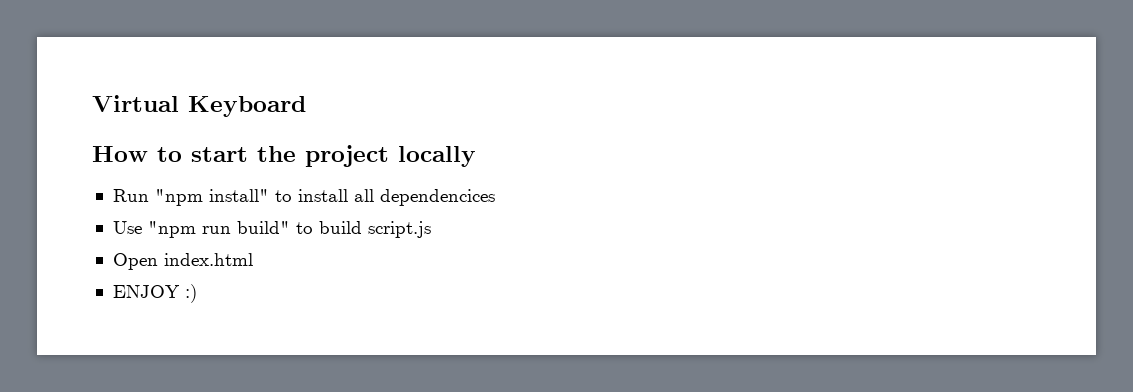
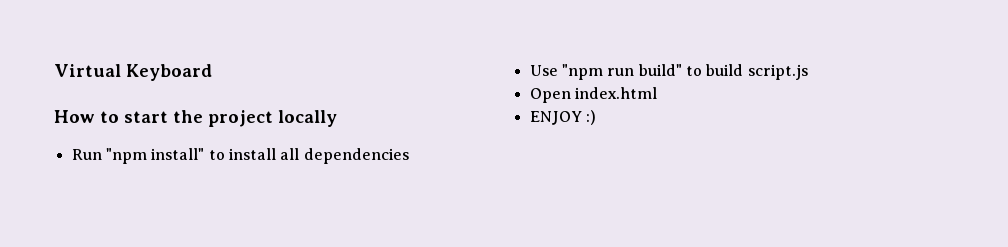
- Run "npm install" to install all dependencices
+ Run "npm install" to install all dependencies

